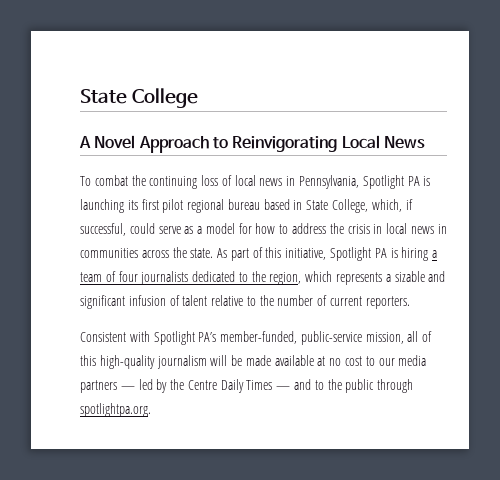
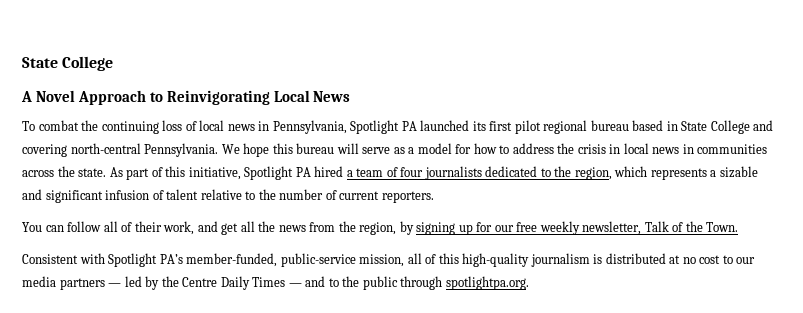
- To combat the continuing loss of local news in Pennsylvania, Spotlight PA is launching its first pilot regional bureau based in State College, which, if successful, could serve as a model for how to address the crisis in local news in communities across the state.
+ To combat the continuing loss of local news in Pennsylvania, Spotlight PA launched its first pilot regional bureau based in State College and covering north-central Pennsylvania. We hope this bureau will serve as a model for how to address the crisis in local news in communities across the state.
- As part of this initiative, Spotlight PA is hiring a team of four journalists dedicated to the region, which represents a sizable and significant infusion of talent relative to the number of current reporters.
+ As part of this initiative, Spotlight PA hired a team of four journalists dedicated to the region, which represents a sizable and significant infusion of talent relative to the number of current reporters.
+ You can follow all of their work, and get all the news from the region, by signing up for our free weekly newsletter, Talk of the Town.
- Consistent with Spotlight PA’s member-funded, public-service mission, all of this high-quality journalism will be made available at no cost to our media partners — led by the Centre Daily Times — and to the public through spotlightpa.org.
+ Consistent with Spotlight PA’s member-funded, public-service mission, all of this high-quality journalism is distributed at no cost to our media partners — led by the Centre Daily Times — and to the public through spotlightpa.org.

